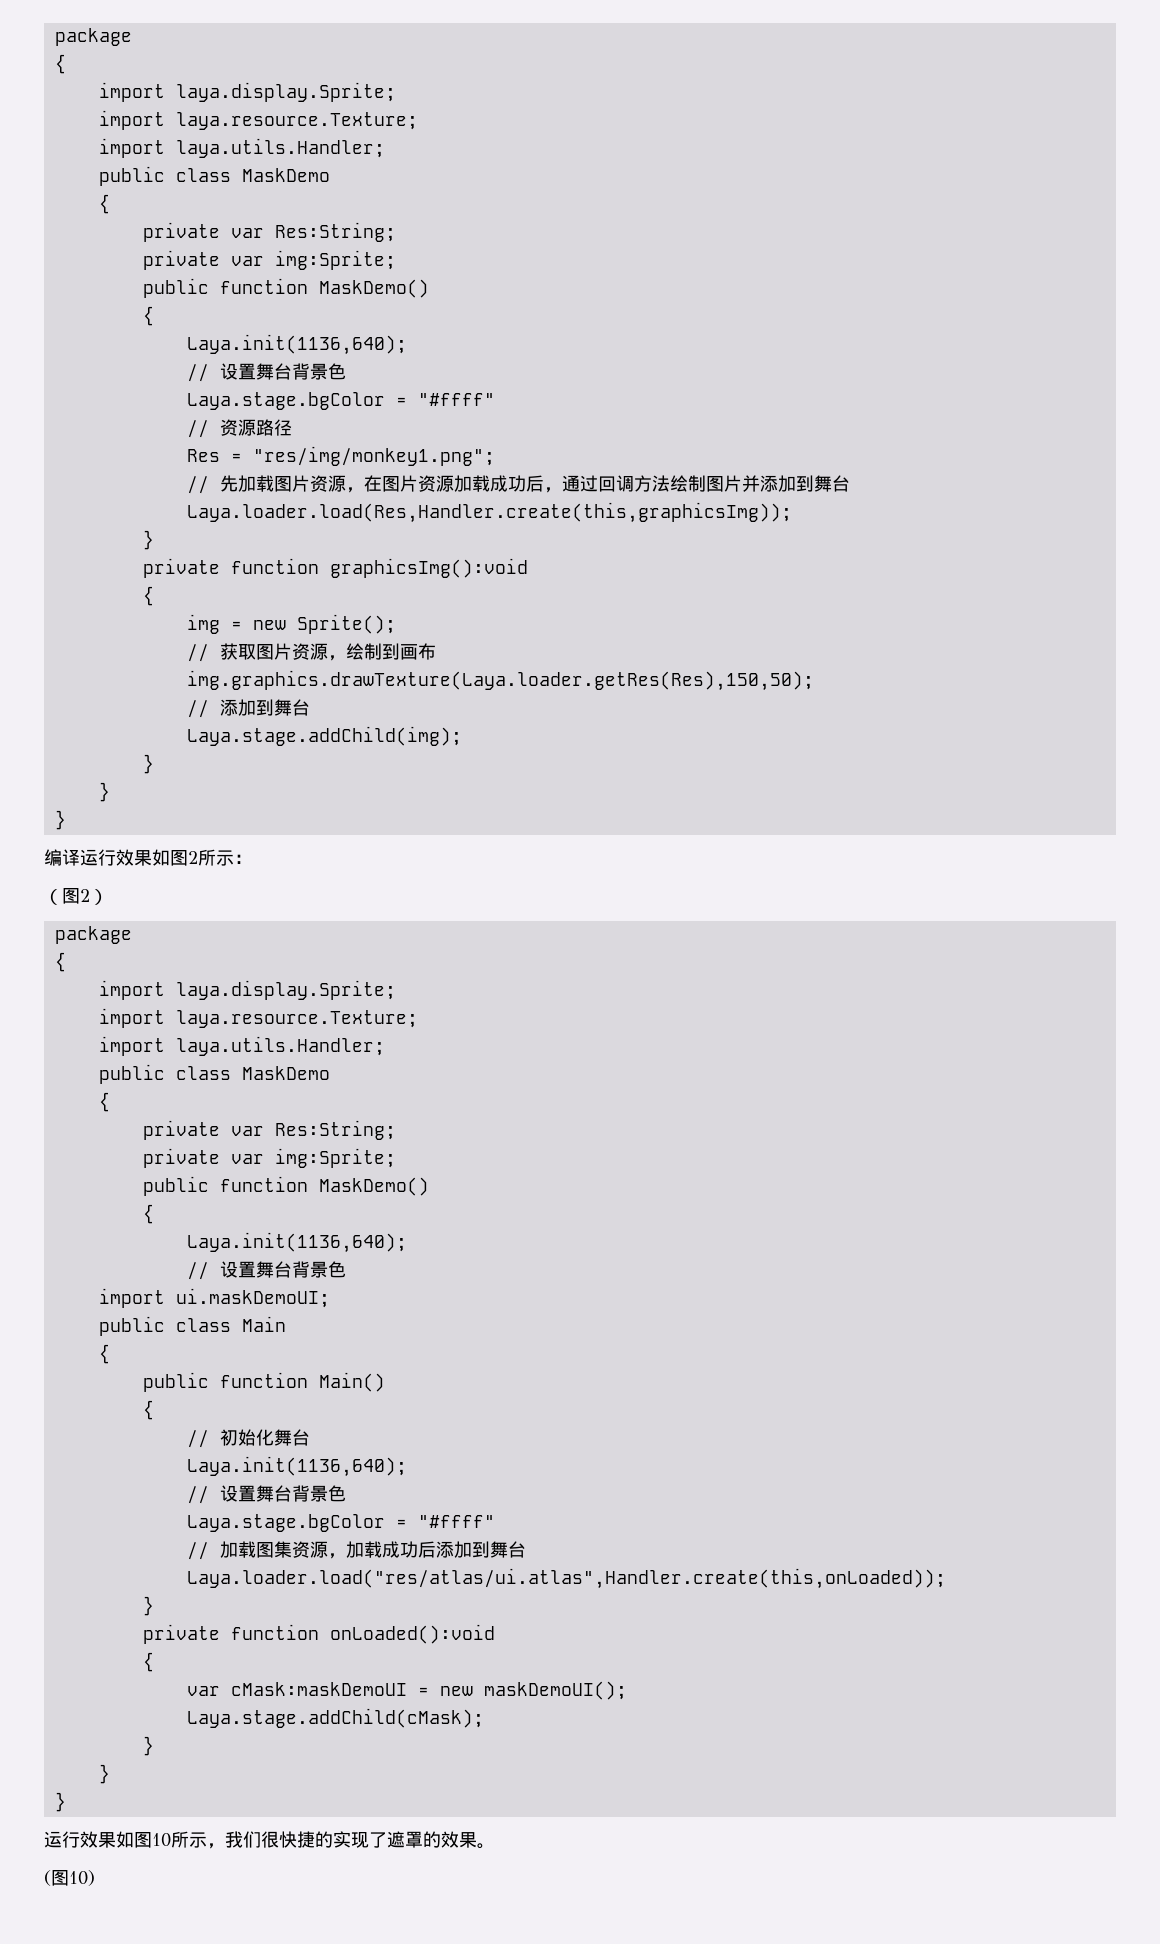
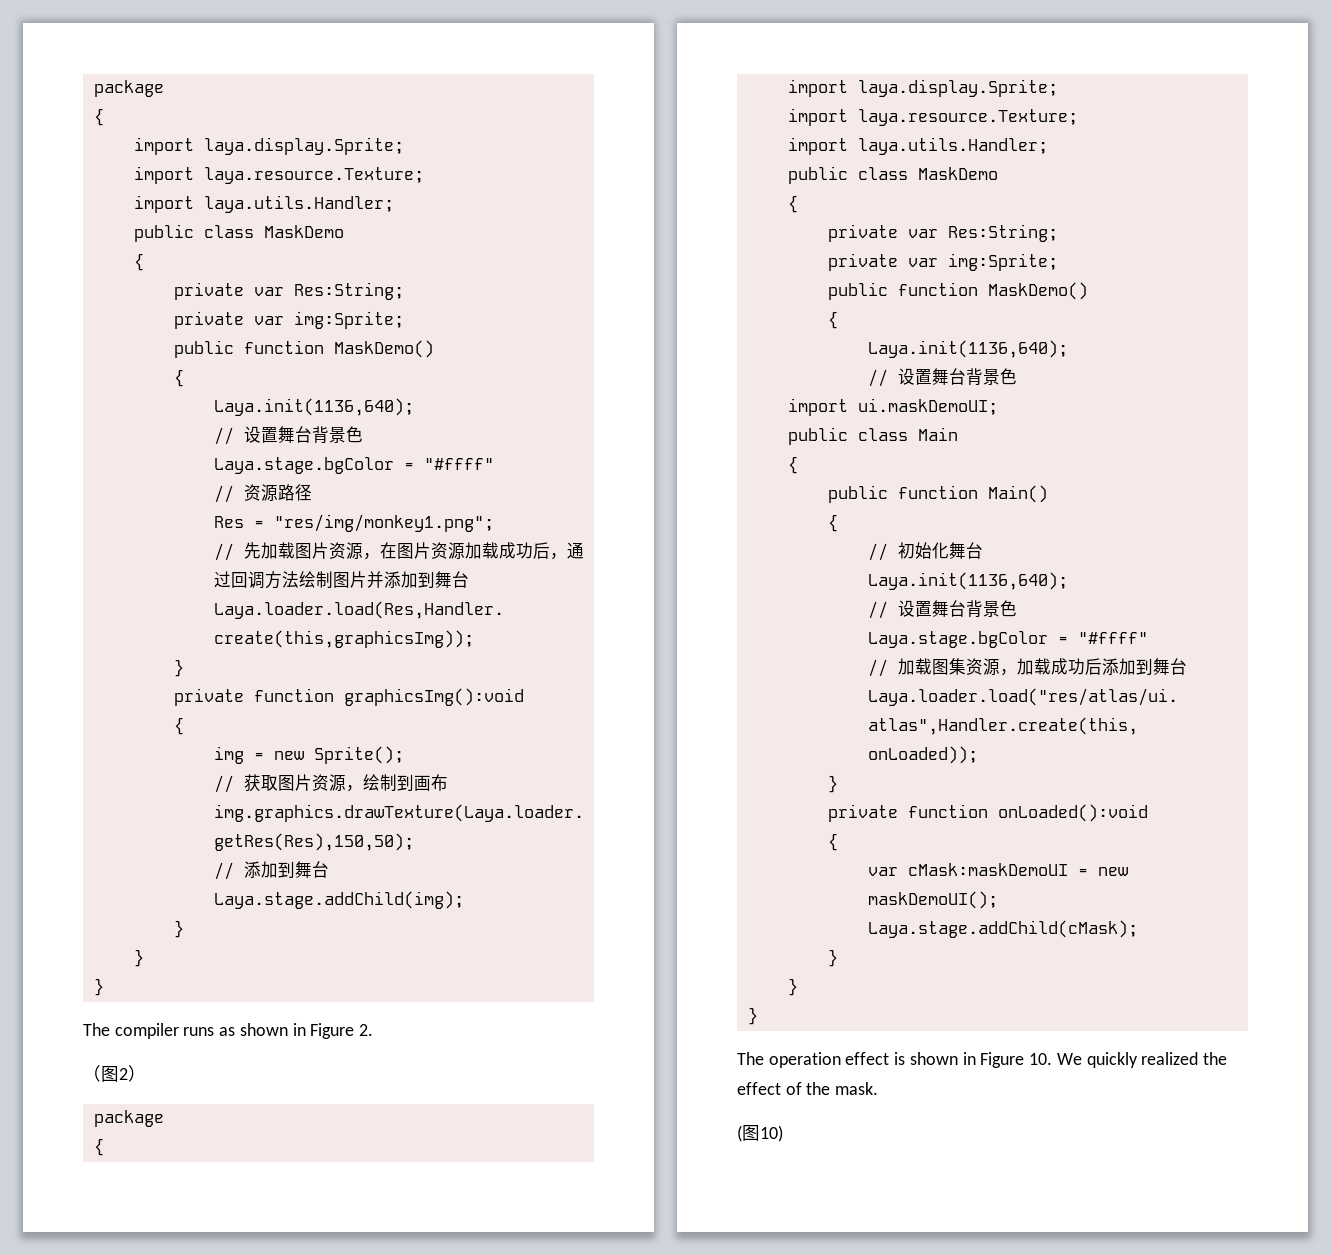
- 编译运行效果如图2所示：
+ The compiler runs as shown in Figure 2.
- 运行效果如图10所示，我们很快捷的实现了遮罩的效果。
+ The operation effect is shown in Figure 10. We quickly realized the effect of the mask.

